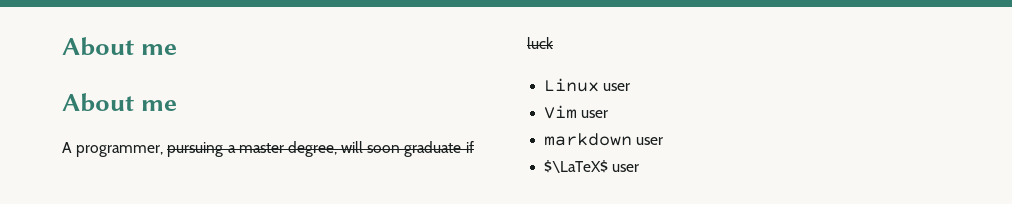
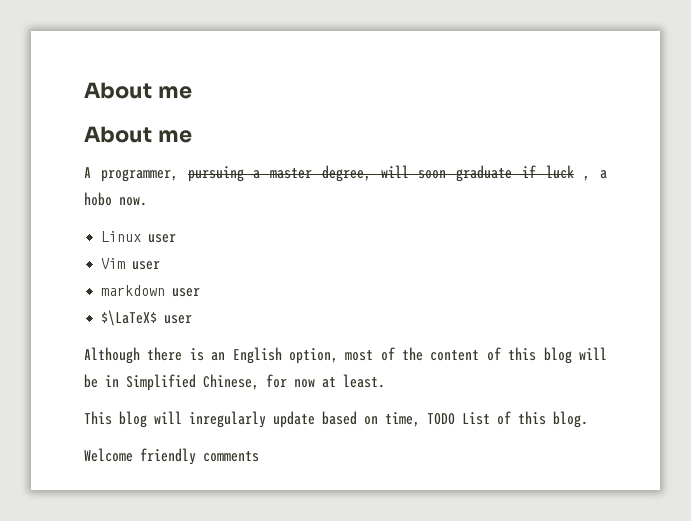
- A programmer, pursuing a master degree, will soon graduate if luck
+ A programmer, pursuing a master degree, will soon graduate if luck , a hobo now.
+ Although there is an English option, most of the content of this blog will be in Simplified Chinese, for now at least.
+ This blog will inregularly update based on time, TODO List of this blog.
+ Welcome friendly comments

